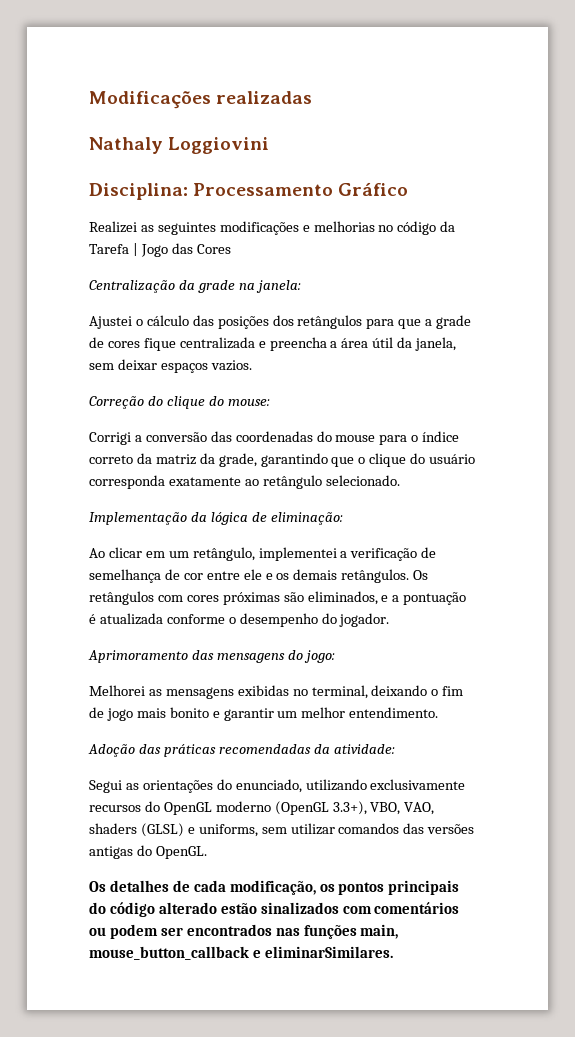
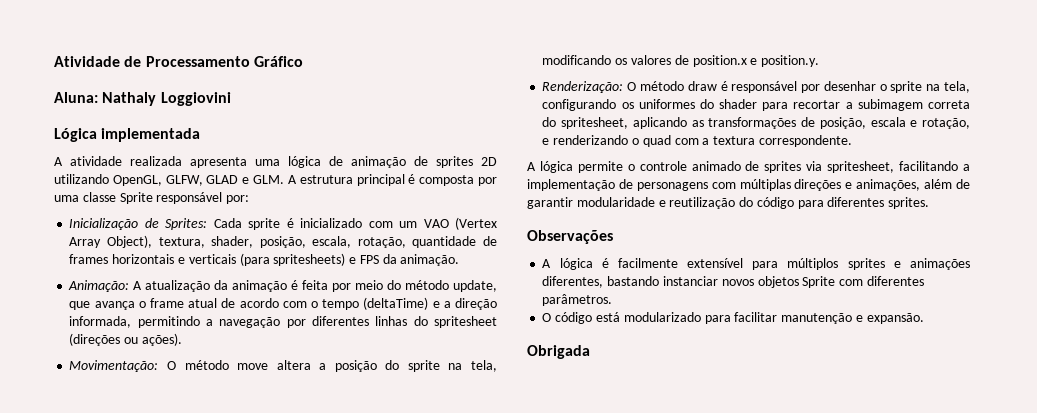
- Modificações realizadas
- Nathaly Loggiovini
- Disciplina: Processamento Gráfico
- Realizei as seguintes modificações e melhorias no código da Tarefa | Jogo das Cores
- Centralização da grade na janela:
- Ajustei o cálculo das posições dos retângulos para que a grade de cores fique centralizada e preencha a área útil da janela, sem deixar espaços vazios.
- Correção do clique do mouse:
- Corrigi a conversão das coordenadas do mouse para o índice correto da matriz da grade, garantindo que o clique do usuário corresponda exatamente ao retângulo selecionado.
- Implementação da lógica de eliminação:
- Ao clicar em um retângulo, implementei a verificação de semelhança de cor entre ele e os demais retângulos. Os retângulos com cores próximas são eliminados, e a pontuação é atualizada conforme o desempenho do jogador.
- Aprimoramento das mensagens do jogo:
- Melhorei as mensagens exibidas no terminal, deixando o fim de jogo mais bonito e garantir um melhor entendimento.
- Adoção das práticas recomendadas da atividade:
- Segui as orientações do enunciado, utilizando exclusivamente recursos do OpenGL moderno (OpenGL 3.3+), VBO, VAO, shaders (GLSL) e uniforms, sem utilizar comandos das versões antigas do OpenGL.
- Os detalhes de cada modificação, os pontos principais do código alterado estão sinalizados com comentários ou podem ser encontrados nas funções main, mouse_button_callback e eliminarSimilares.
+ Atividade de Processamento Gráfico
+ Aluna: Nathaly Loggiovini
+ Lógica implementada
+ A atividade realizada apresenta uma lógica de animação de sprites 2D utilizando OpenGL, GLFW, GLAD e GLM. A estrutura principal é composta por uma classe Sprite responsável por:
+ Inicialização de Sprites: Cada sprite é inicializado com um VAO (Vertex Array Object), textura, shader, posição, escala, rotação, quantidade de frames horizontais e verticais (para spritesheets) e FPS da animação.
+ Animação: A atualização da animação é feita por meio do método update, que avança o frame atual de acordo com o tempo (deltaTime) e a direção informada, permitindo a navegação por diferentes linhas do spritesheet (direções ou ações).
+ Movimentação: O método move altera a posição do sprite na tela, modificando os valores de position.x e position.y.
+ Renderização: O método draw é responsável por desenhar o sprite na tela, configurando os uniformes do shader para recortar a subimagem correta do spritesheet, aplicando as transformações de posição, escala e rotação, e renderizando o quad com a textura correspondente.
+ A lógica permite o controle animado de sprites via spritesheet, facilitando a implementação de personagens com múltiplas direções e animações, além de garantir modularidade e reutilização do código para diferentes sprites.
+ Observações
+ A lógica é facilmente extensível para múltiplos sprites e animações diferentes, bastando instanciar novos objetos Sprite com diferentes parâmetros.
+ O código está modularizado para facilitar manutenção e expansão.
+ Obrigada

